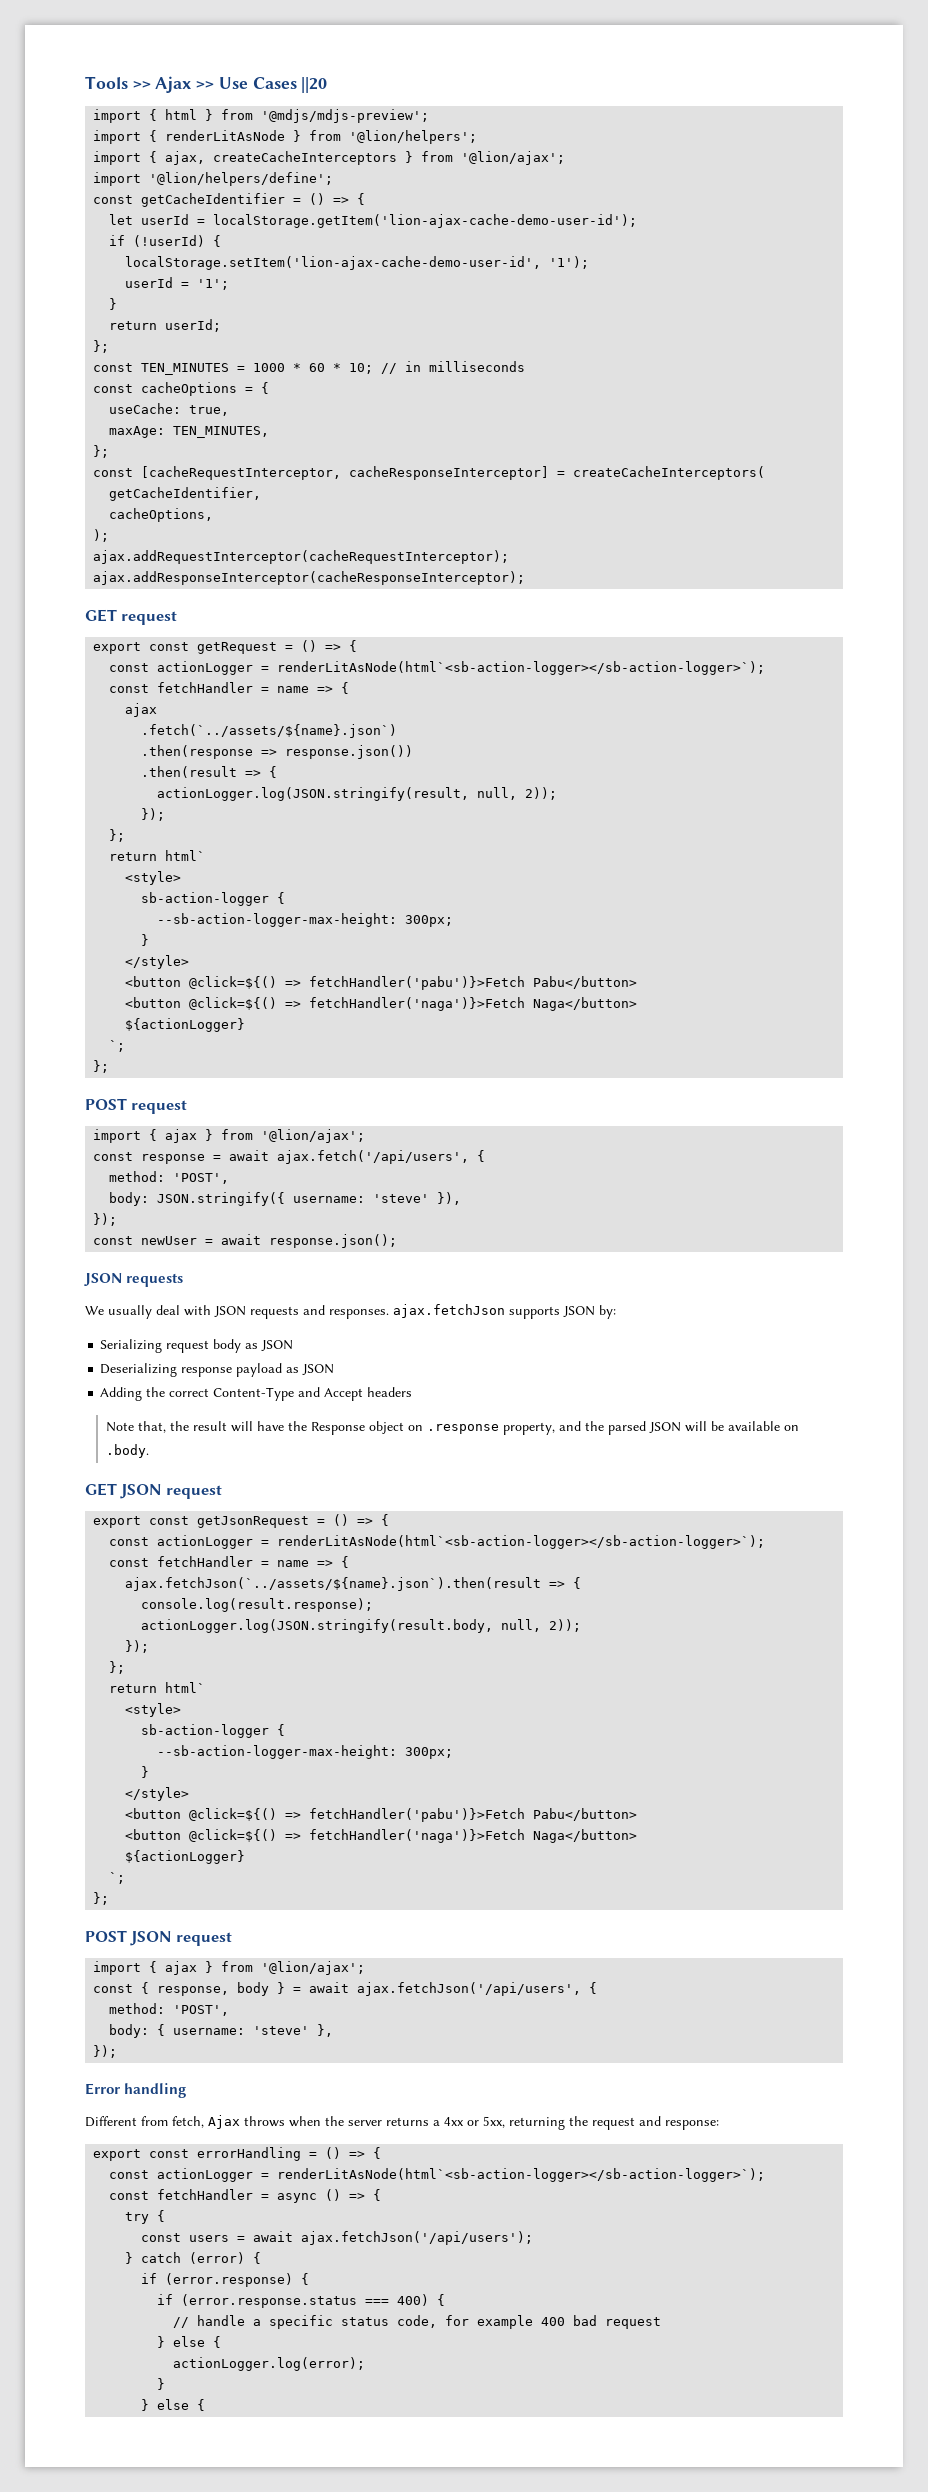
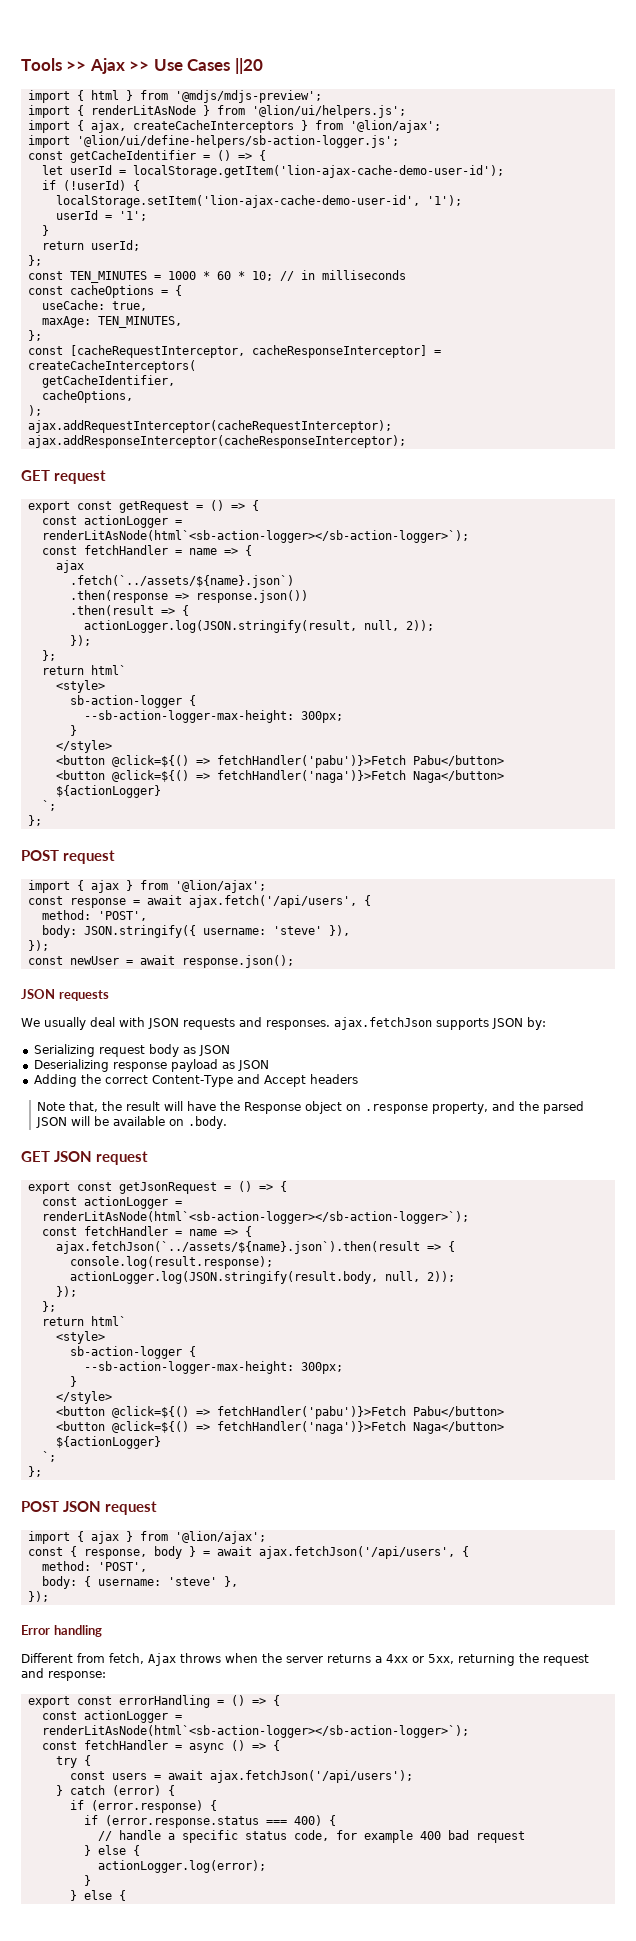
- import { renderLitAsNode } from '@lion/helpers';
+ import { renderLitAsNode } from '@lion/ui/helpers.js';
- import '@lion/helpers/define';
+ import '@lion/ui/define-helpers/sb-action-logger.js';

